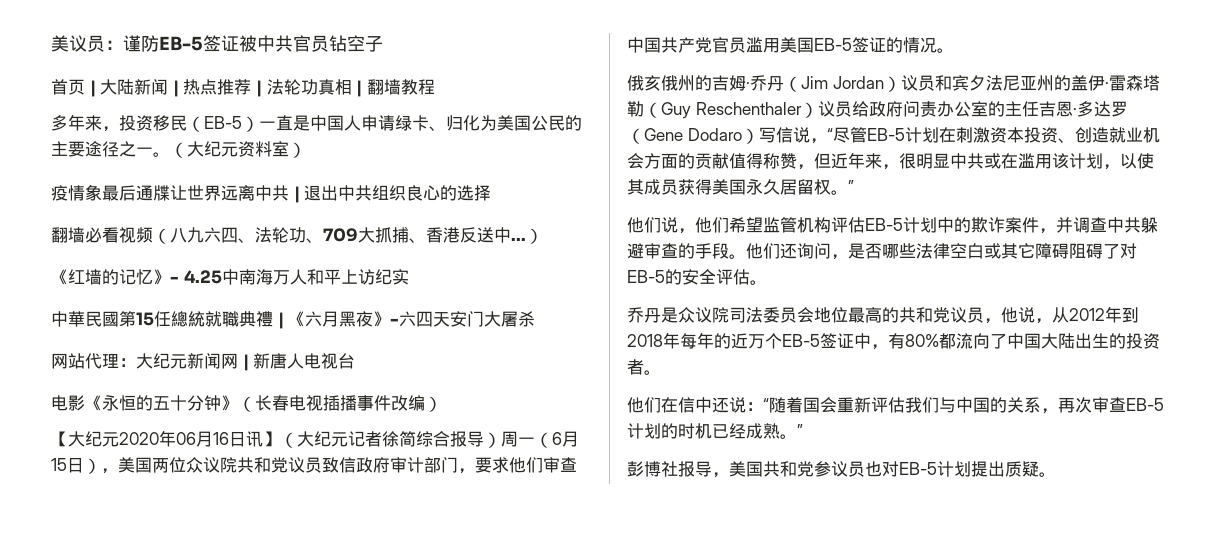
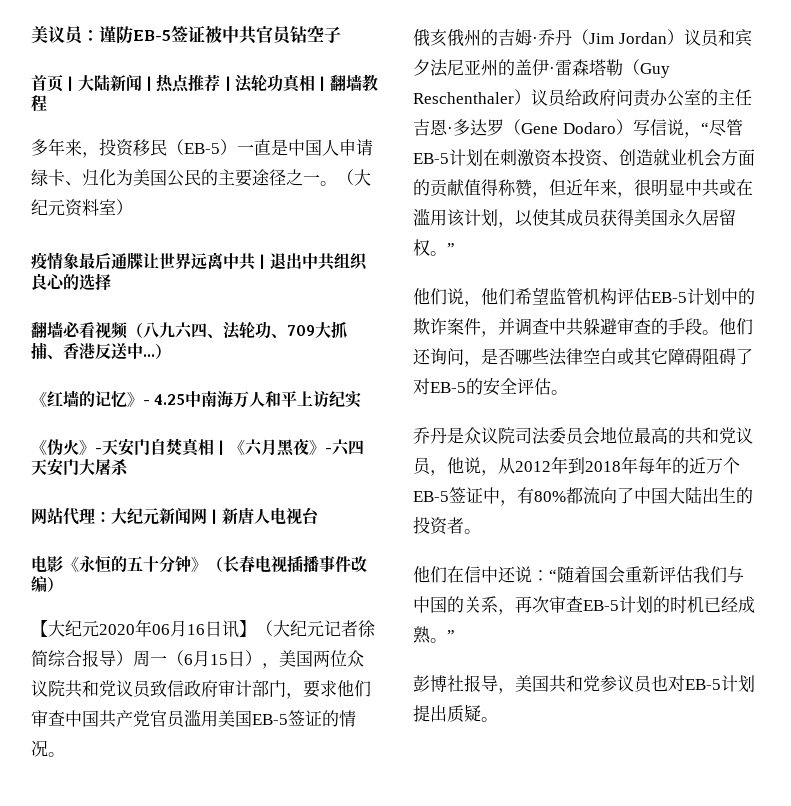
- 中華民國第15任總統就職典禮 | 《六月黑夜》-六四天安门大屠杀
+ 《伪火》-天安门自焚真相 | 《六月黑夜》-六四天安门大屠杀

